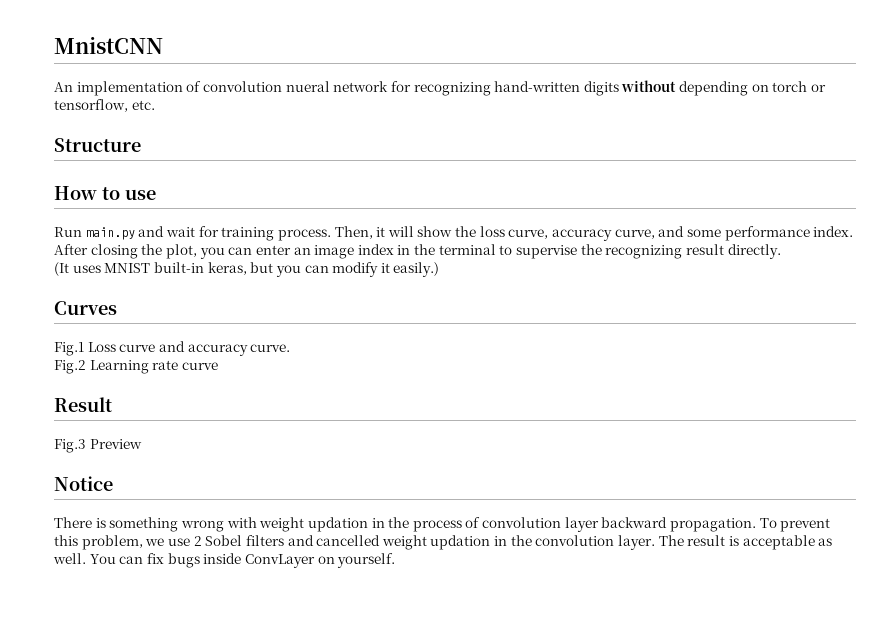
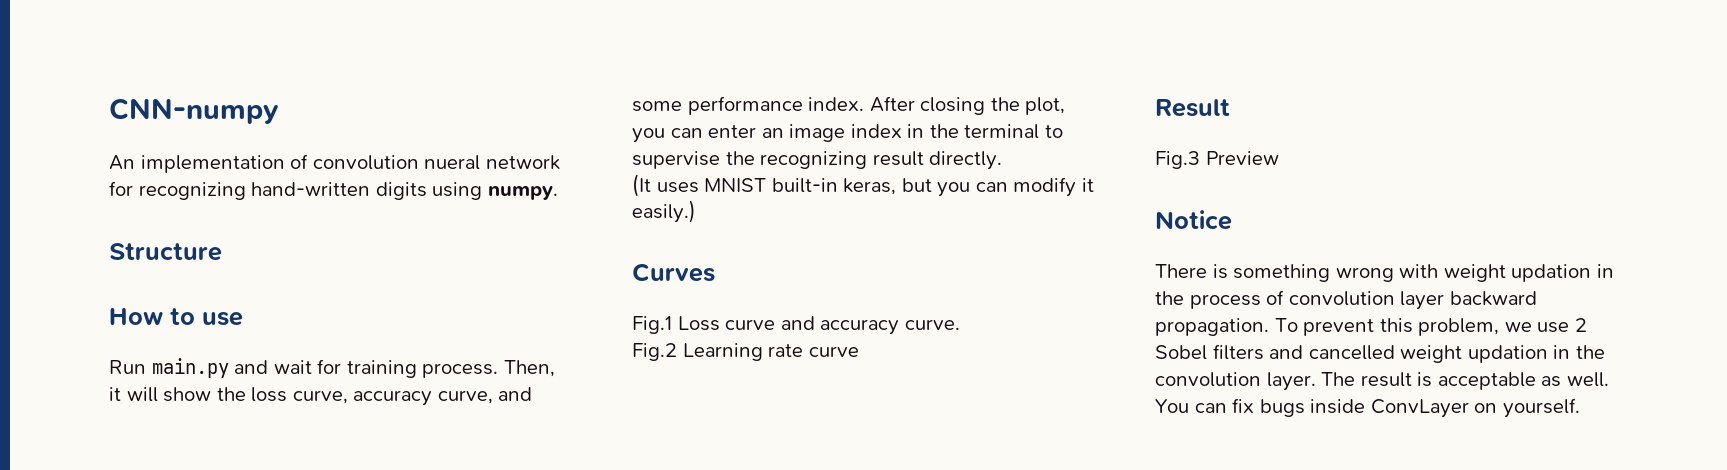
- MnistCNN
+ CNN-numpy
- An implementation of convolution nueral network for recognizing hand-written digits without depending on torch or tensorflow, etc.
+ An implementation of convolution nueral network for recognizing hand-written digits using numpy.

